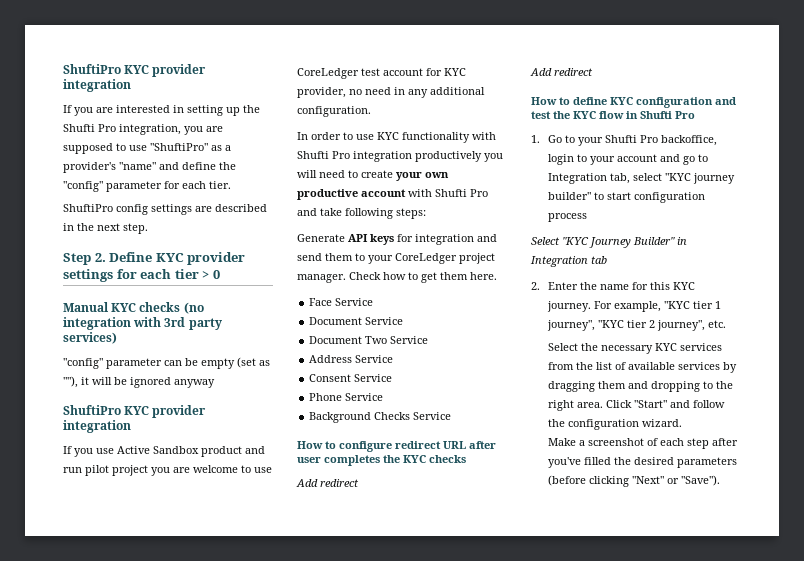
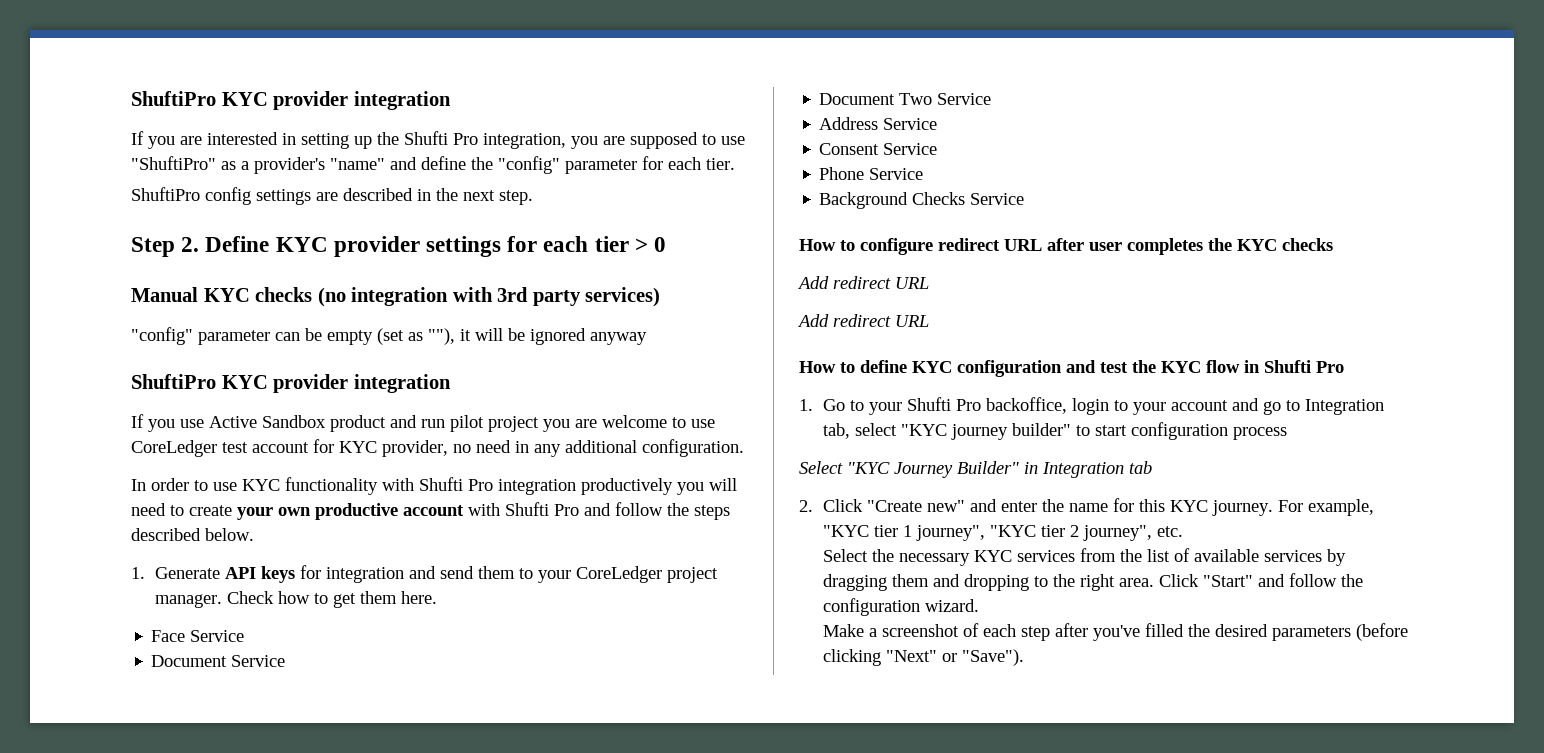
- In order to use KYC functionality with Shufti Pro integration productively you will need to create your own productive account with Shufti Pro and take following steps:
- Generate API keys for integration and send them to your CoreLedger project manager.
+ In order to use KYC functionality with Shufti Pro integration productively you will need to create your own productive account with Shufti Pro and follow the steps described below.
+ 1. Generate API keys for integration and send them to your CoreLedger project manager.
  How to configure redirect URL after user completes the KYC checks
- Add redirect
- Add redirect
+ Add redirect URL
+ Add redirect URL
- 2. Enter the name for this KYC journey.
+ 2. Click "Create new" and enter the name for this KYC journey.

